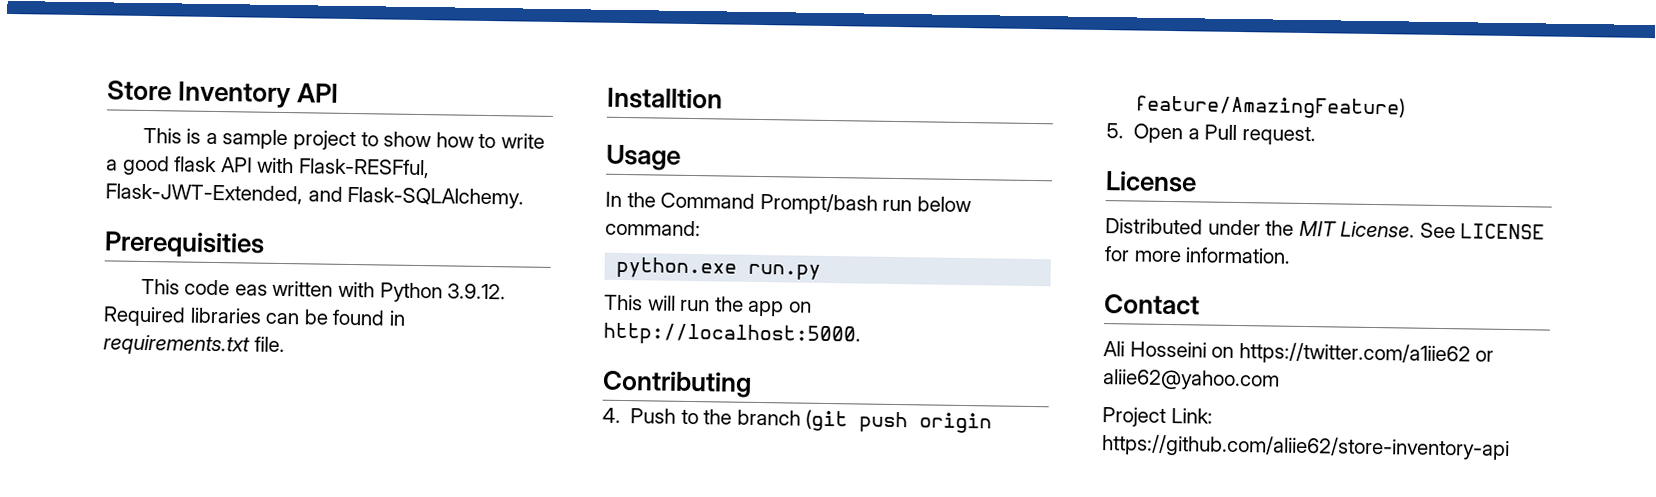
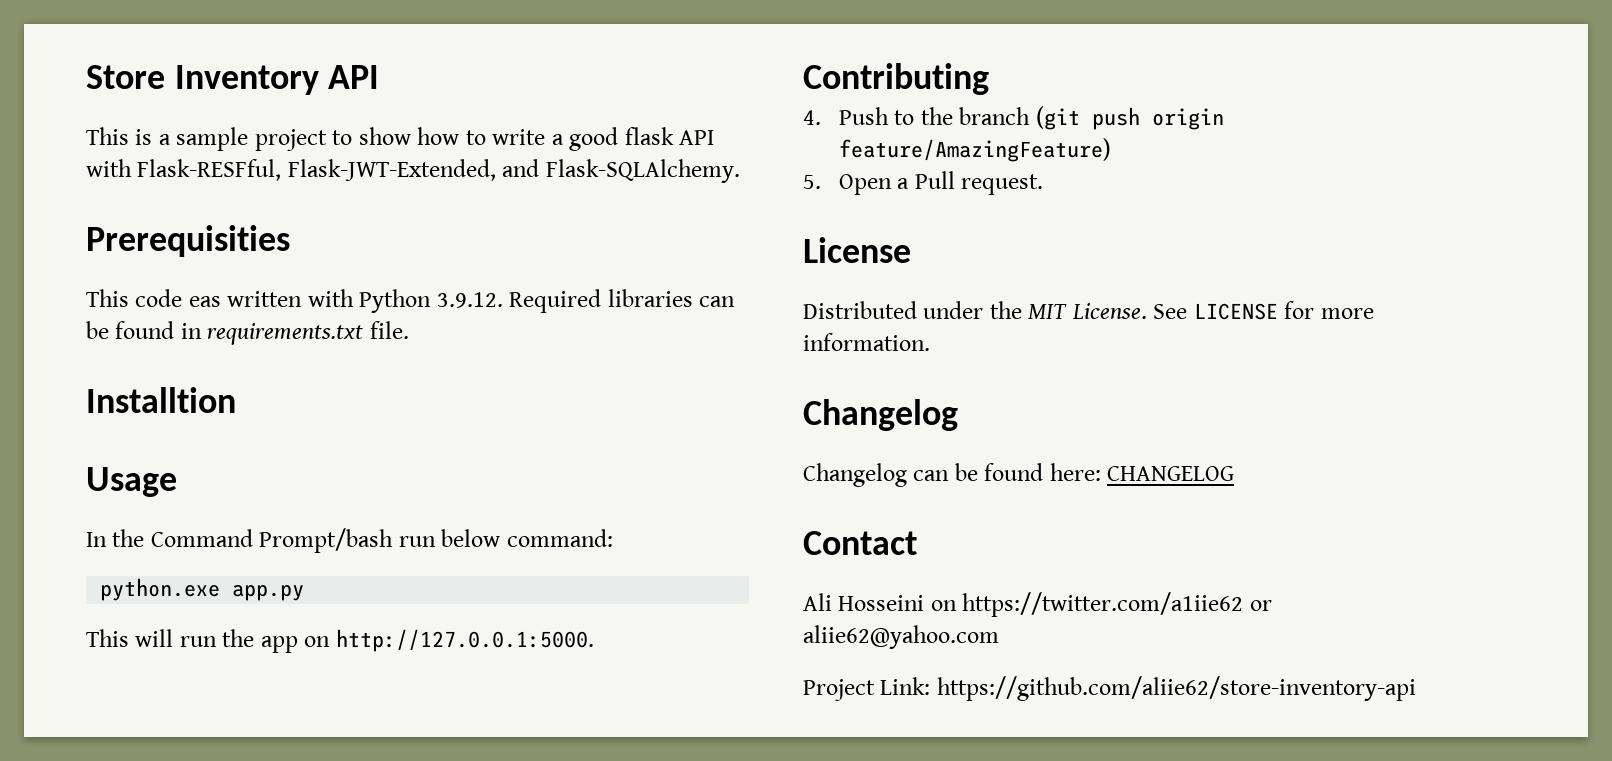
- python.exe run.py
+ python.exe app.py
- This will run the app on http://localhost:5000.
+ This will run the app on http://127.0.0.1:5000.
  See LICENSE for more information.
+ Changelog
+ Changelog can be found here: CHANGELOG

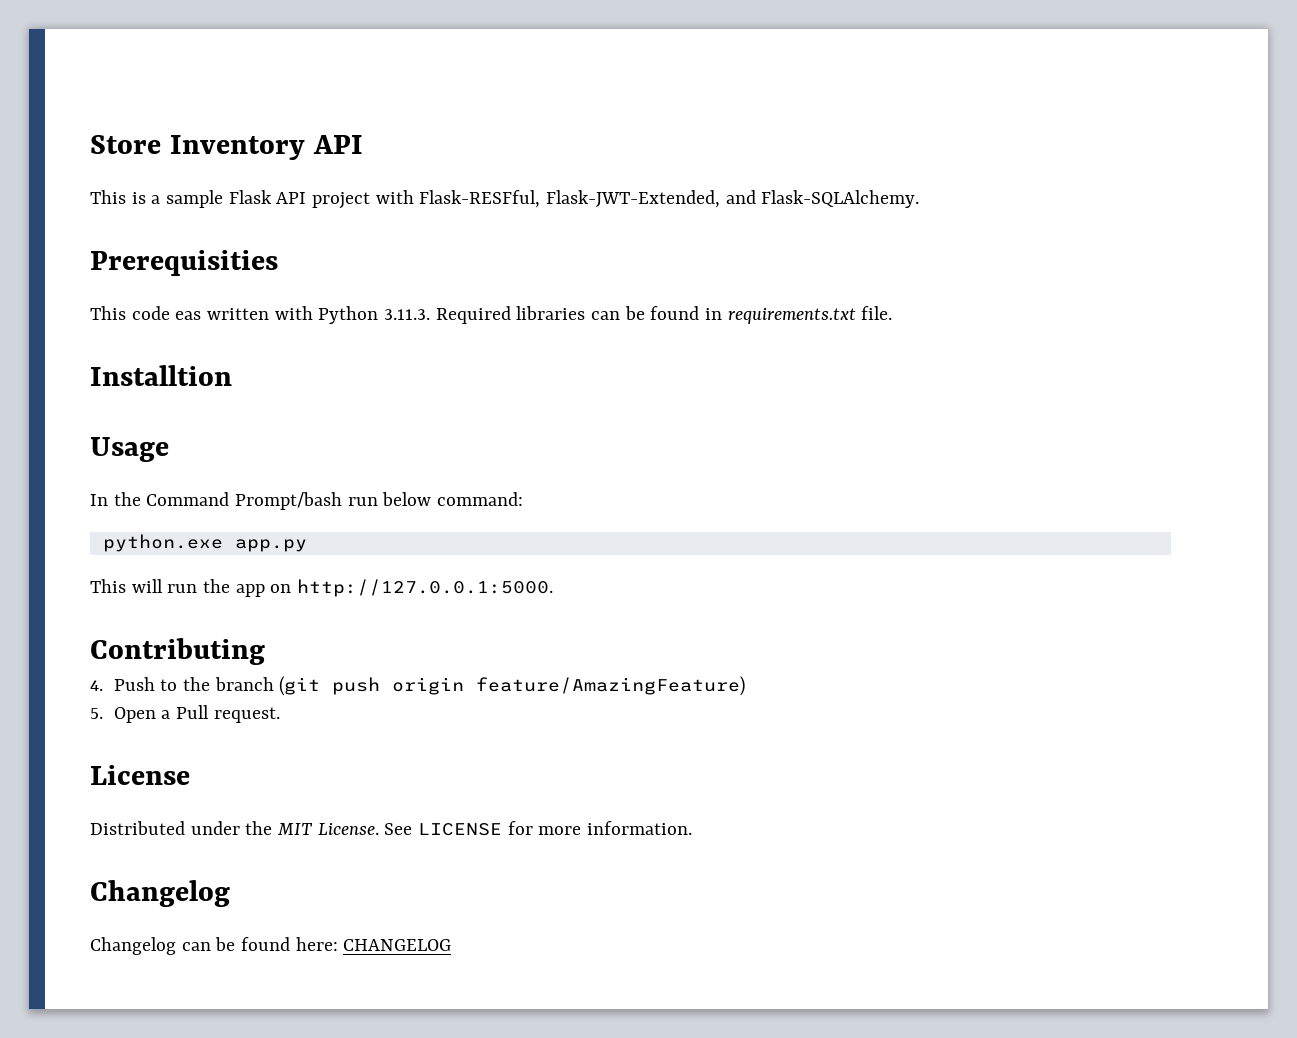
- This is a sample project to show how to write a good flask API with Flask-RESFful, Flask-JWT-Extended, and Flask-SQLAlchemy.
+ This is a sample Flask API project with Flask-RESFful, Flask-JWT-Extended, and Flask-SQLAlchemy.
- This code eas written with Python 3.9.12. Required libraries can be found in requirements.txt file.
+ This code eas written with Python 3.11.3. Required libraries can be found in requirements.txt file.
- Contact
- Ali Hosseini on https://twitter.com/a1iie62 or aliie62@yahoo.com
- Project Link: https://github.com/aliie62/store-inventory-api

